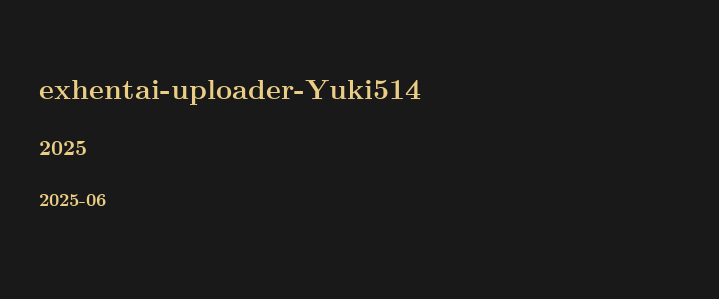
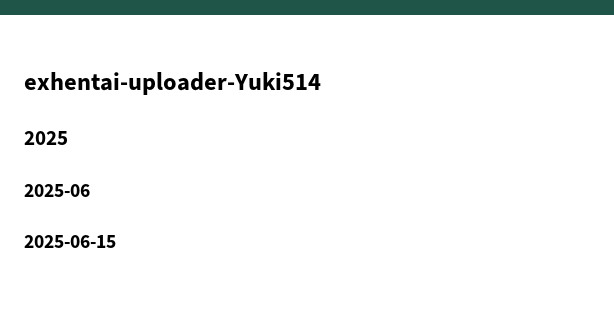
+ 2025-06-15

